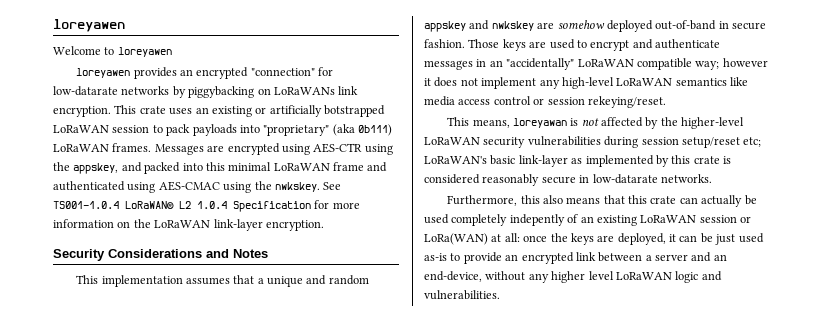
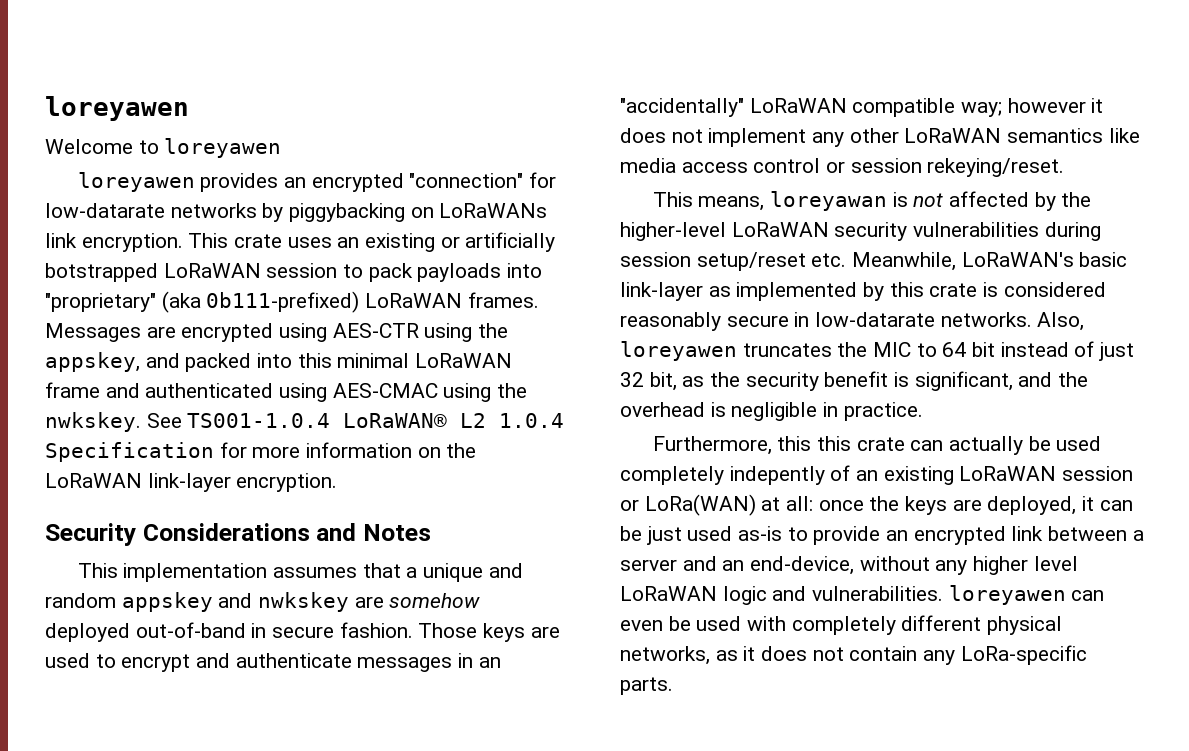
- This crate uses an existing or artificially botstrapped LoRaWAN session to pack payloads into "proprietary" (aka 0b111) LoRaWAN frames.
+ This crate uses an existing or artificially botstrapped LoRaWAN session to pack payloads into "proprietary" (aka 0b111-prefixed) LoRaWAN frames.
- Those keys are used to encrypt and authenticate messages in an "accidentally" LoRaWAN compatible way; however it does not implement any high-level LoRaWAN semantics like media access control or session rekeying/reset.
+ Those keys are used to encrypt and authenticate messages in an "accidentally" LoRaWAN compatible way; however it does not implement any other LoRaWAN semantics like media access control or session rekeying/reset.
- This means, loreyawan is not affected by the higher-level LoRaWAN security vulnerabilities during session setup/reset etc; LoRaWAN's basic link-layer as implemented by this crate is considered reasonably secure in low-datarate networks.
+ This means, loreyawan is not affected by the higher-level LoRaWAN security vulnerabilities during session setup/reset etc. Meanwhile, LoRaWAN's basic link-layer as implemented by this crate is considered reasonably secure in low-datarate networks. Also, loreyawen truncates the MIC to 64 bit instead of just 32 bit, as the security benefit is significant, and the overhead is negligible in practice.
- Furthermore, this also means that this crate can actually be used completely indepently of an existing LoRaWAN session or LoRa(WAN) at all: once the keys are deployed, it can be just used as-is to provide an encrypted link between a server and an end-device, without any higher level LoRaWAN logic and vulnerabilities.
+ Furthermore, this this crate can actually be used completely indepently of an existing LoRaWAN session or LoRa(WAN) at all: once the keys are deployed, it can be just used as-is to provide an encrypted link between a server and an end-device, without any higher level LoRaWAN logic and vulnerabilities. loreyawen can even be used with completely different physical networks, as it does not contain any LoRa-specific parts.

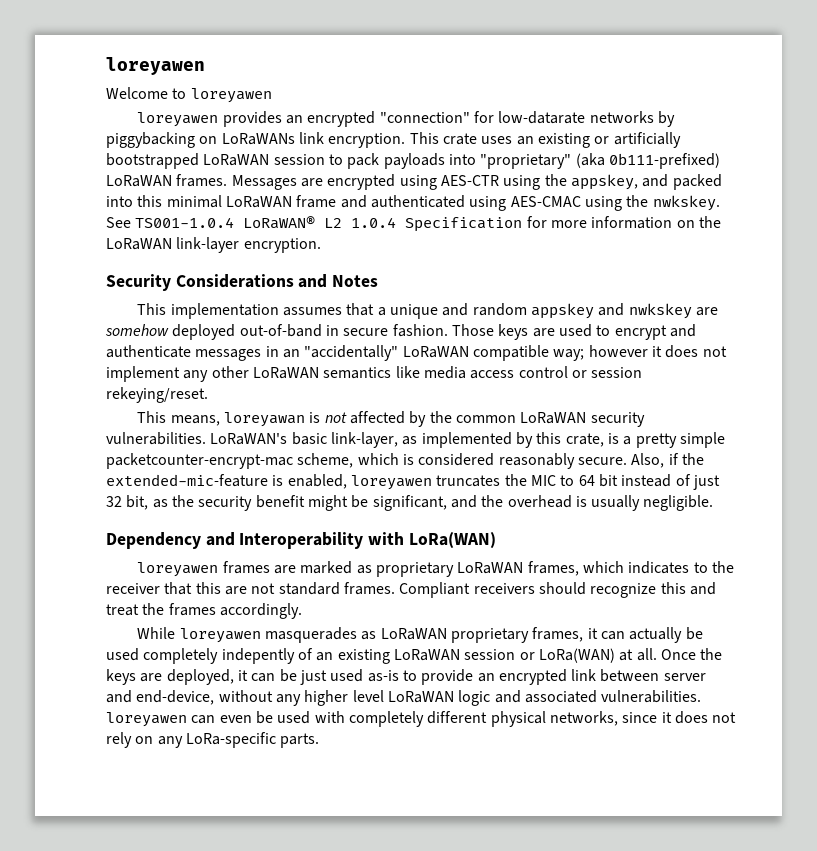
- This crate uses an existing or artificially botstrapped LoRaWAN session to pack payloads into "proprietary" (aka 0b111-prefixed) LoRaWAN frames.
+ This crate uses an existing or artificially bootstrapped LoRaWAN session to pack payloads into "proprietary" (aka 0b111-prefixed) LoRaWAN frames.
- This means, loreyawan is not affected by the higher-level LoRaWAN security vulnerabilities during session setup/reset etc. Meanwhile, LoRaWAN's basic link-layer as implemented by this crate is considered reasonably secure in low-datarate networks. Also, loreyawen truncates the MIC to 64 bit instead of just 32 bit, as the security benefit is significant, and the overhead is negligible in practice.
- Furthermore, this this crate can actually be used completely indepently of an existing LoRaWAN session or LoRa(WAN) at all: once the keys are deployed, it can be just used as-is to provide an encrypted link between a server and an end-device, without any higher level LoRaWAN logic and vulnerabilities. loreyawen can even be used with completely different physical networks, as it does not contain any LoRa-specific parts.
+ This means, loreyawan is not affected by the common LoRaWAN security vulnerabilities. LoRaWAN's basic link-layer, as implemented by this crate, is a pretty simple packetcounter-encrypt-mac scheme, which is considered reasonably secure. Also, if the extended-mic-feature is enabled, loreyawen truncates the MIC to 64 bit instead of just 32 bit, as the security benefit might be significant, and the overhead is usually negligible.
+ Dependency and Interoperability with LoRa(WAN)
+ loreyawen frames are marked as proprietary LoRaWAN frames, which indicates to the receiver that this are not standard frames. Compliant receivers should recognize this and treat the frames accordingly.
+ While loreyawen masquerades as LoRaWAN proprietary frames, it can actually be used completely indepently of an existing LoRaWAN session or LoRa(WAN) at all. Once the keys are deployed, it can be just used as-is to provide an encrypted link between server and end-device, without any higher level LoRaWAN logic and associated vulnerabilities. loreyawen can even be used with completely different physical networks, since it does not rely on any LoRa-specific parts.

